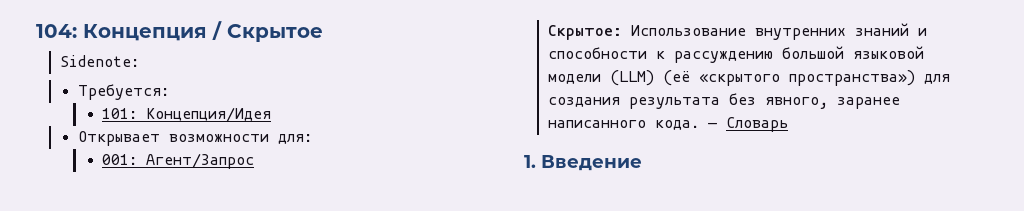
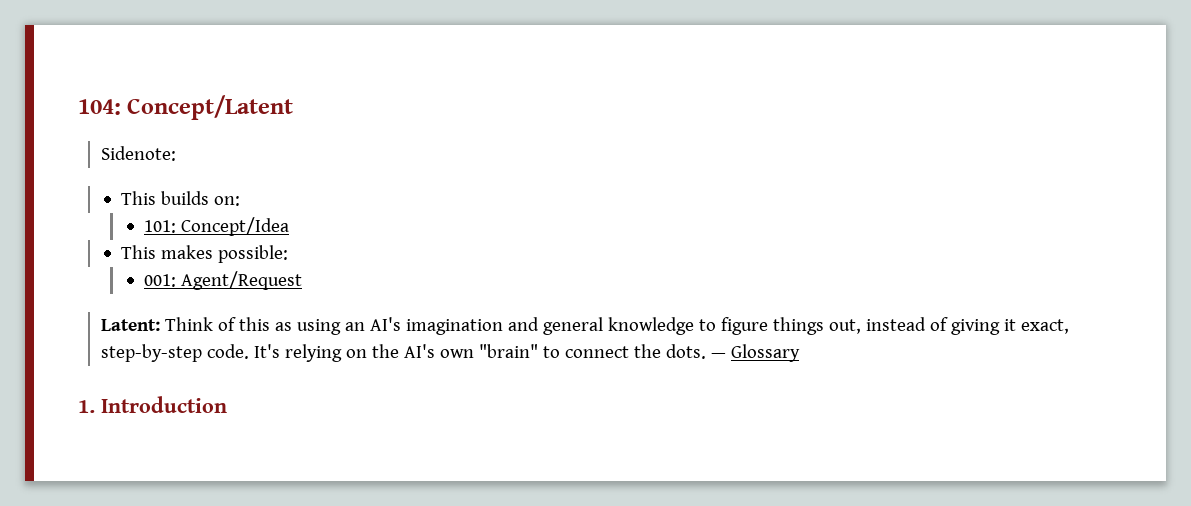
- 104: Концепция / Скрытое
+ 104: Concept/Latent
  Sidenote:
- Требуется:
- 101: Концепция/Идея
- Открывает возможности для:
- 001: Агент/Запрос
- Скрытое: Использование внутренних знаний и способности к рассуждению большой языковой модели (LLM) (её «скрытого пространства») для создания результата без явного, заранее написанного кода. — Словарь
+ This builds on:
+ 101: Concept/Idea
+ This makes possible:
+ 001: Agent/Request
+ Latent: Think of this as using an AI's imagination and general knowledge to figure things out, instead of giving it exact, step-by-step code. It's relying on the AI's own "brain" to connect the dots. — Glossary
- 1. Введение
+ 1. Introduction

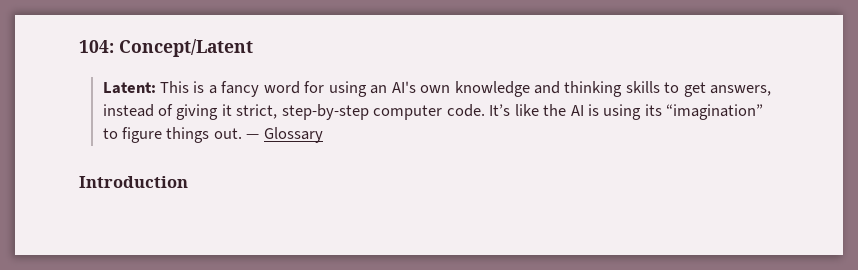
- Sidenote:
- This builds on:
- 101: Concept/Idea
- This makes possible:
- 001: Agent/Request
- Latent: Think of this as using an AI's imagination and general knowledge to figure things out, instead of giving it exact, step-by-step code. It's relying on the AI's own "brain" to connect the dots.
+ Latent: This is a fancy word for using an AI's own knowledge and thinking skills to get answers, instead of giving it strict, step-by-step computer code. It’s like the AI is using its “imagination” to figure things out.
- 1. Introduction
+ Introduction

